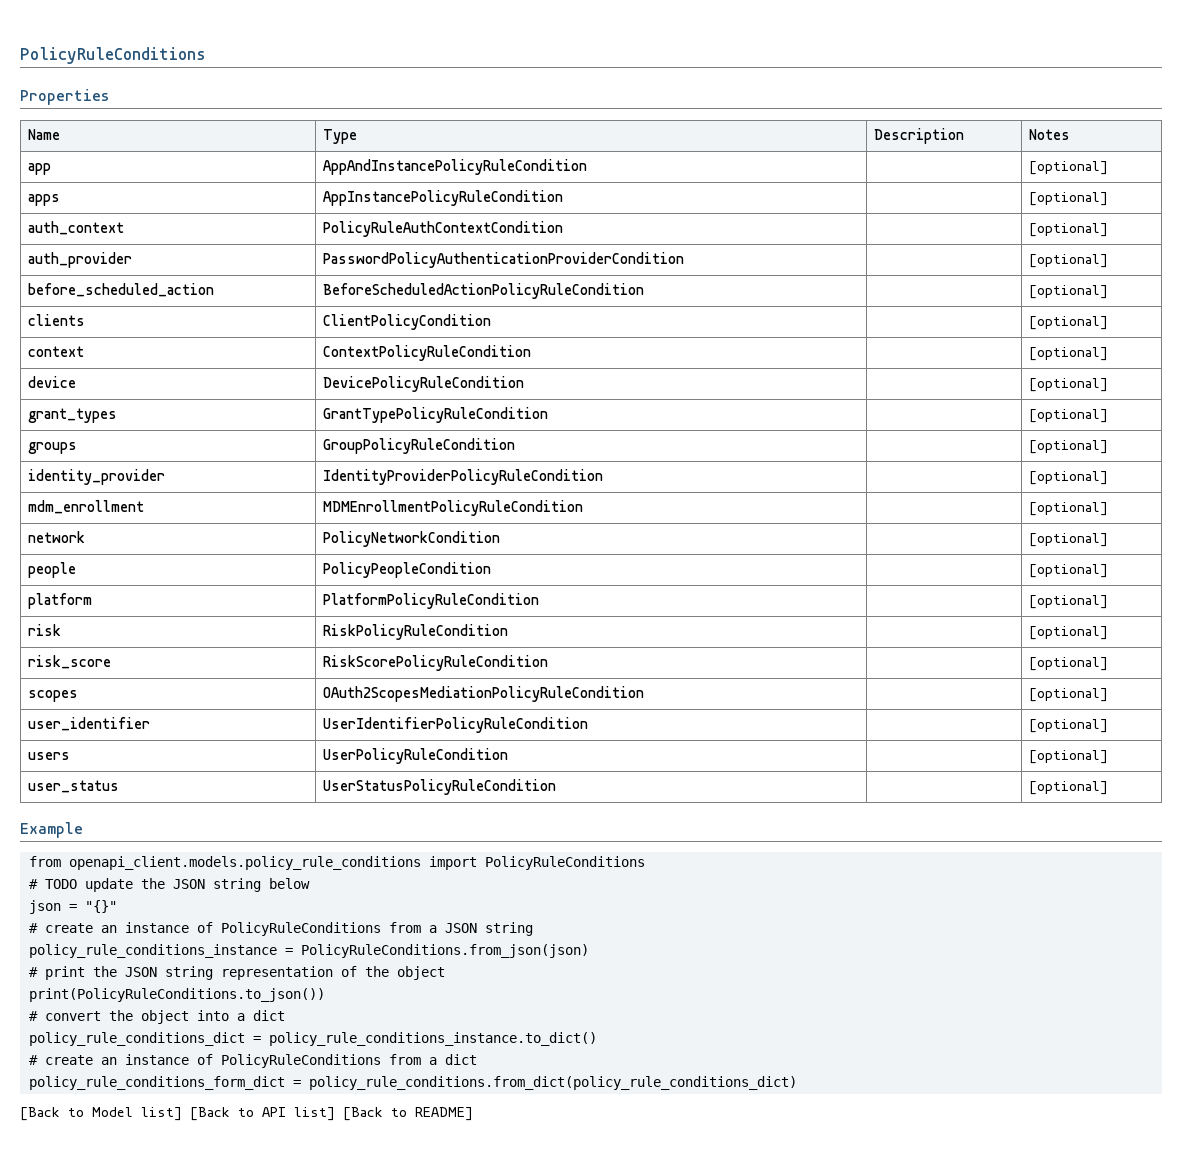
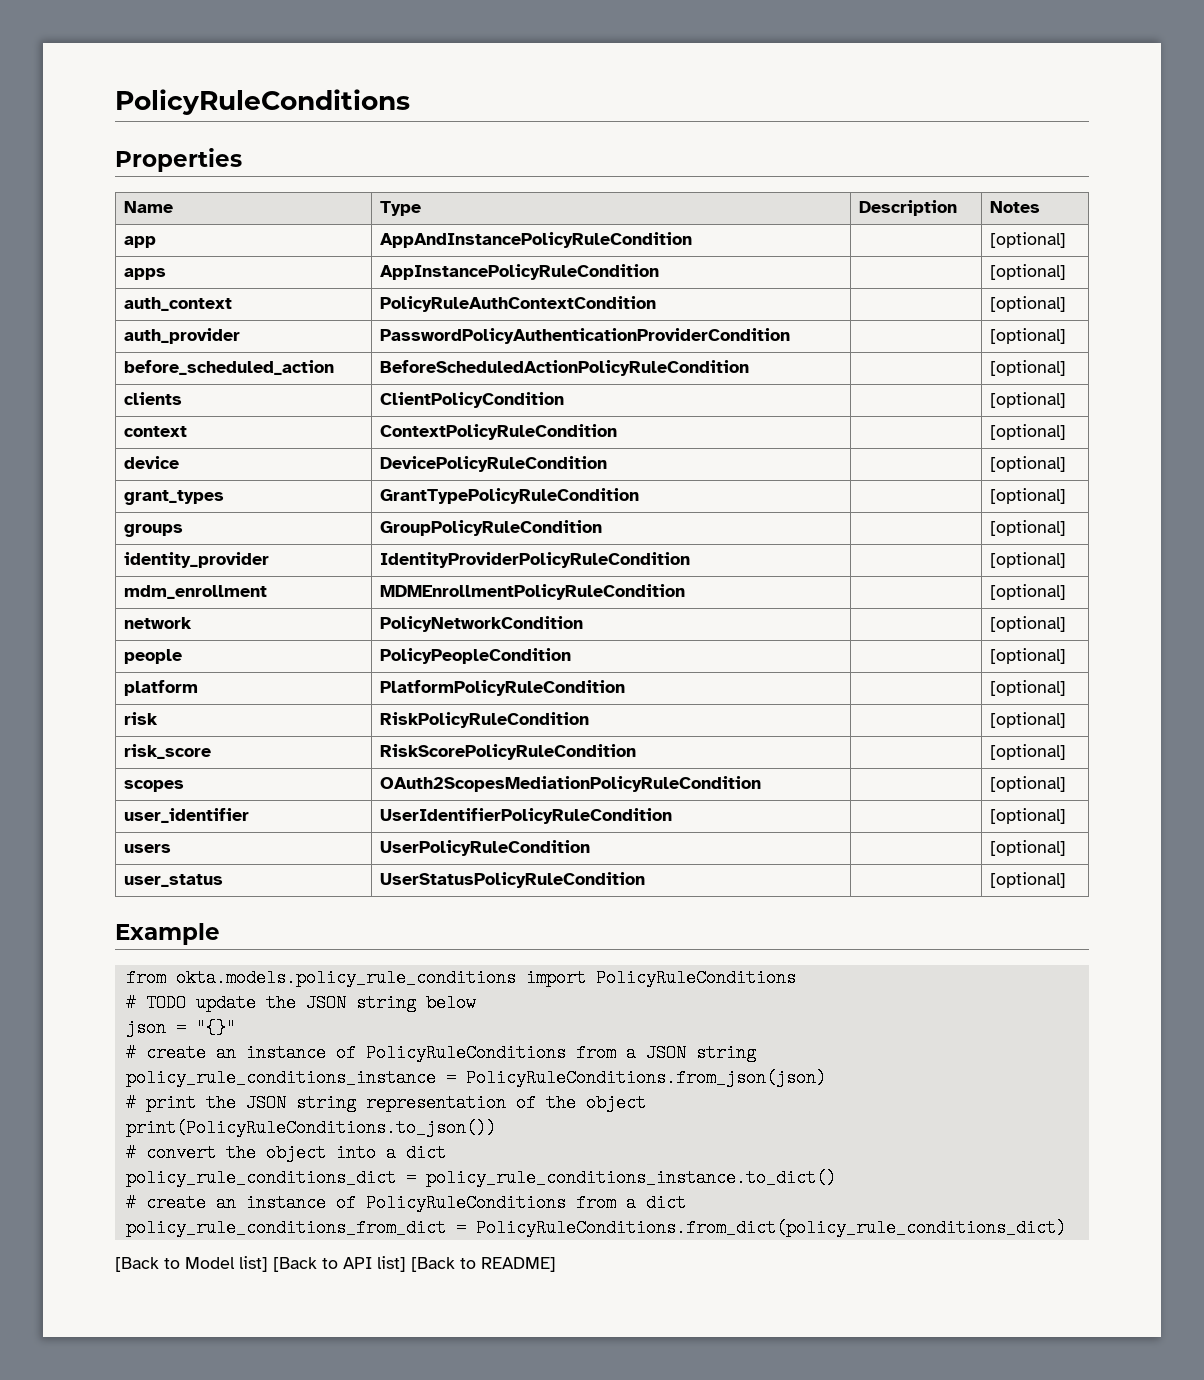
- from openapi_client.models.policy_rule_conditions import PolicyRuleConditions
+ from okta.models.policy_rule_conditions import PolicyRuleConditions
- policy_rule_conditions_form_dict = policy_rule_conditions.from_dict(policy_rule_conditions_dict)
+ policy_rule_conditions_from_dict = PolicyRuleConditions.from_dict(policy_rule_conditions_dict)

